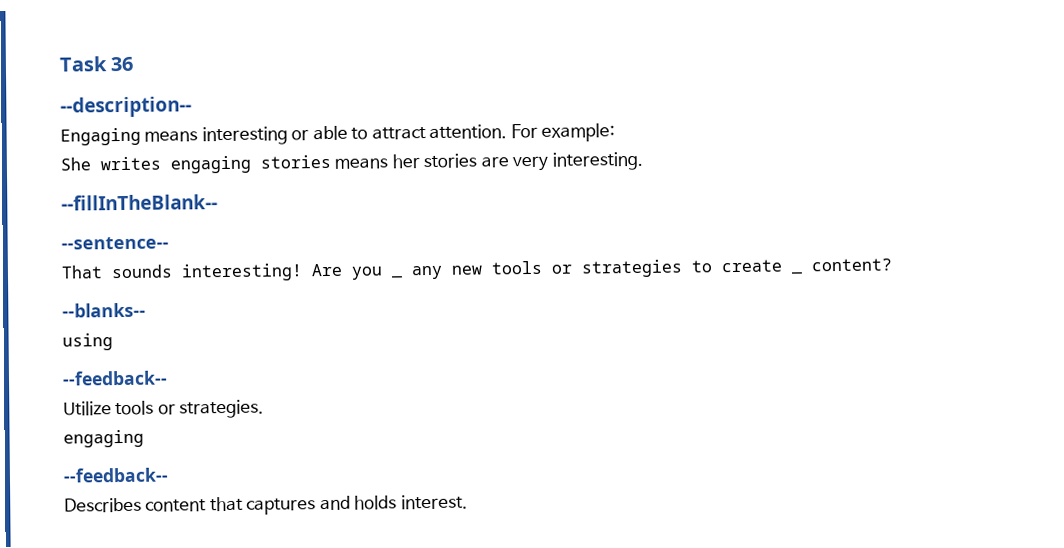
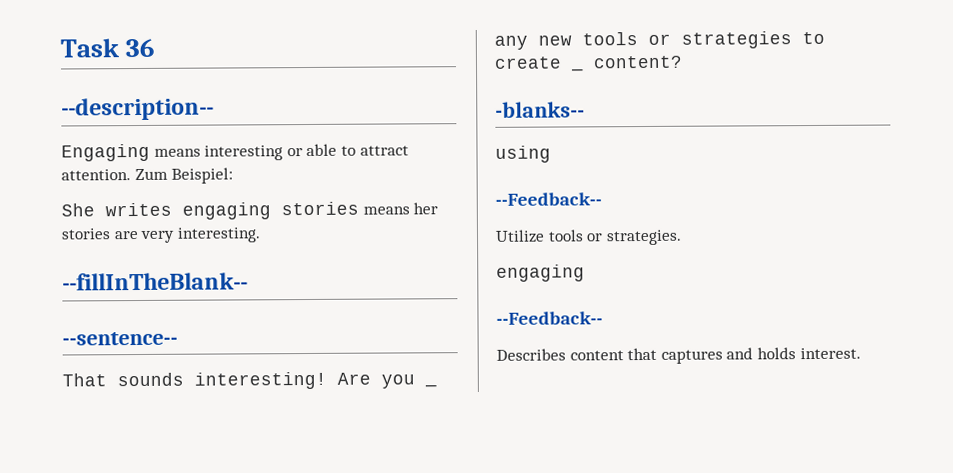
- For example:
+ Zum Beispiel:
- --blanks--
+ -blanks--
  using
- --feedback--
+ --Feedback--
  Utilize tools or strategies.
  engaging
- --feedback--
+ --Feedback--

